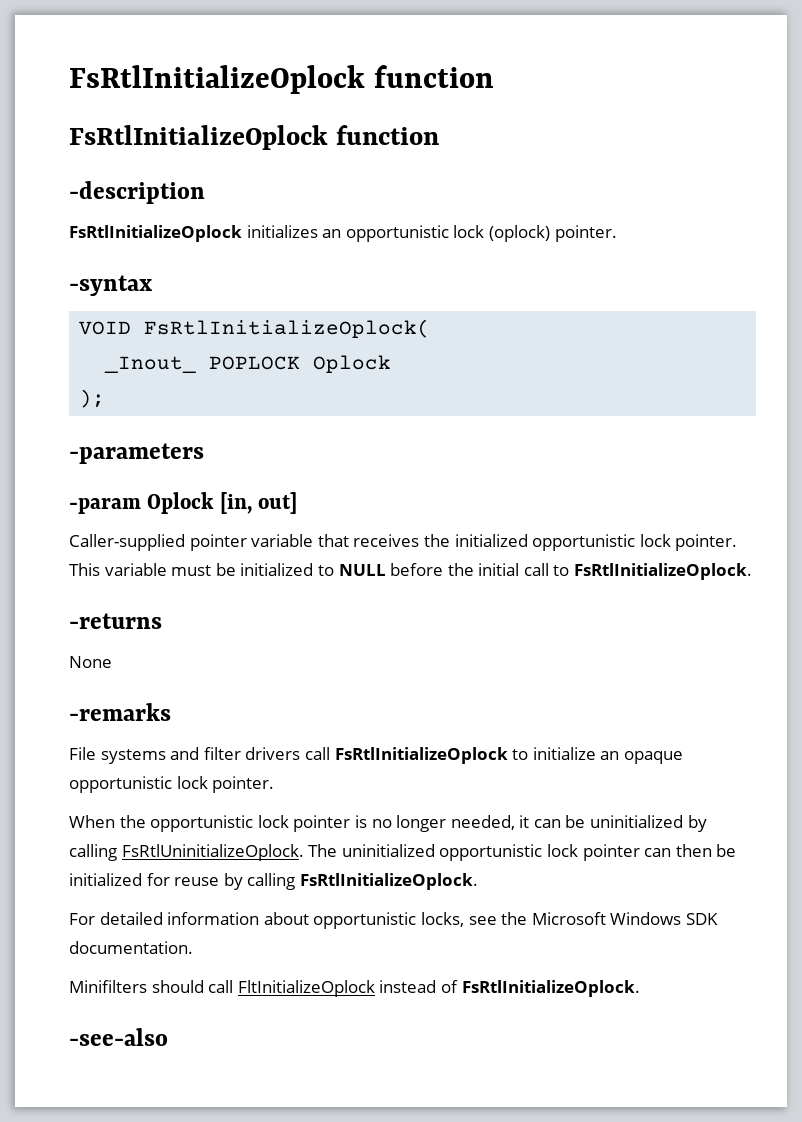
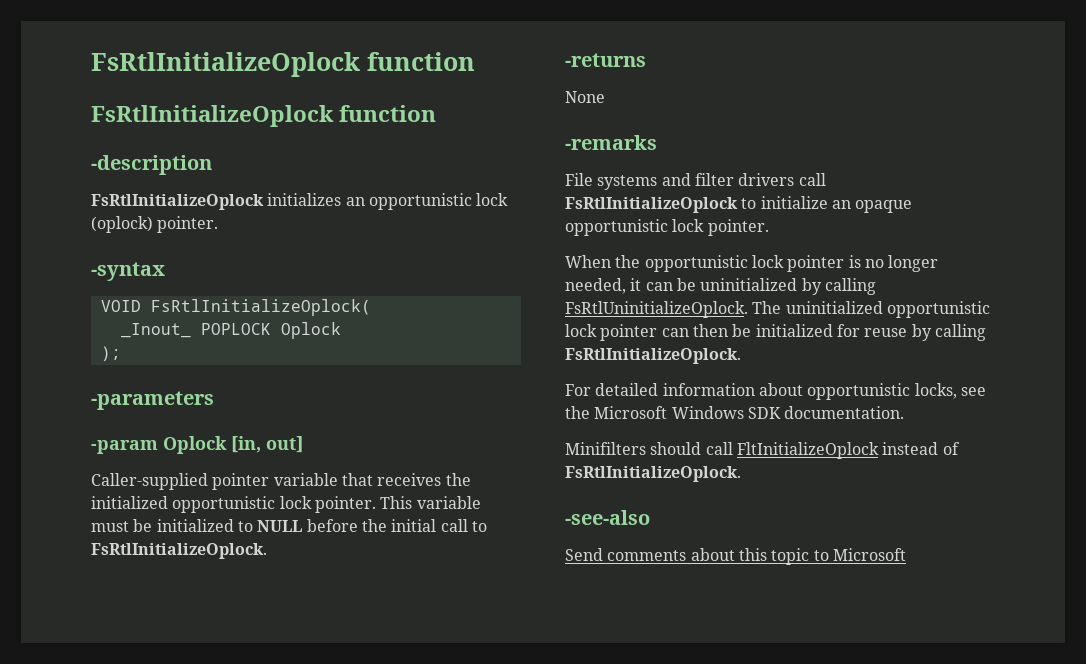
+ Send comments about this topic to Microsoft

